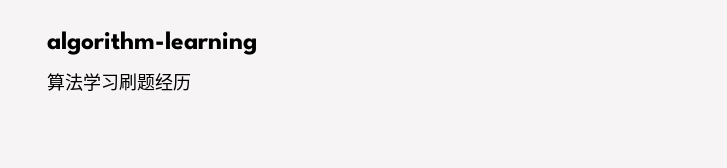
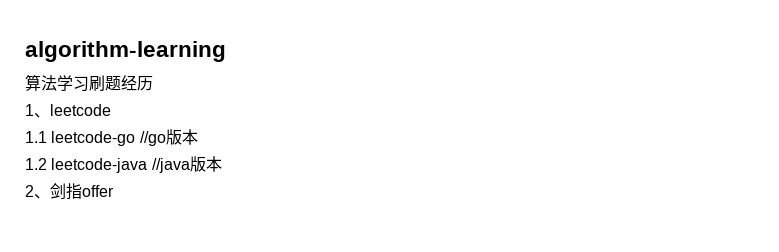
+ 1、leetcode
+ 1.1 leetcode-go //go版本
+ 1.2 leetcode-java //java版本
+ 2、剑指offer

